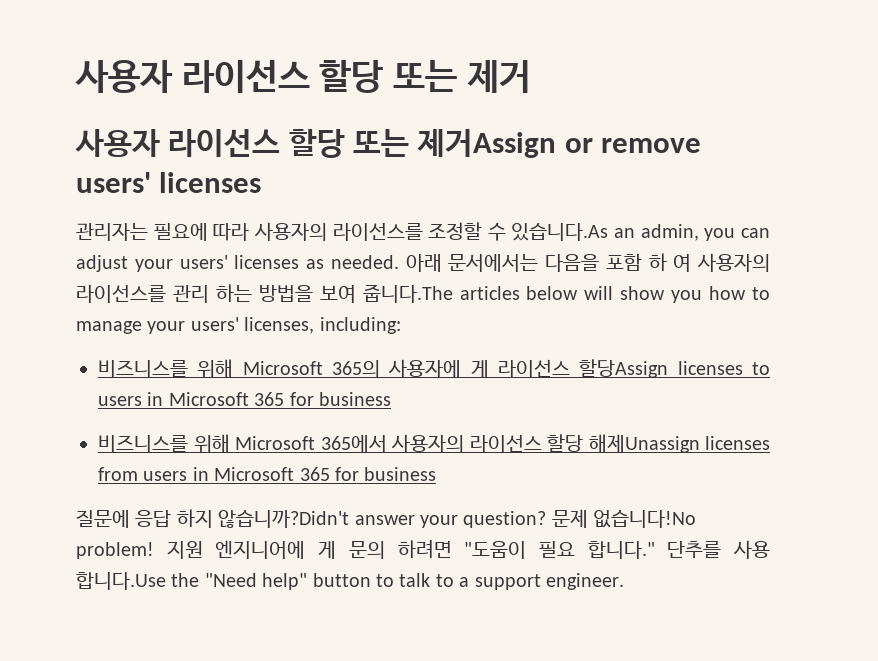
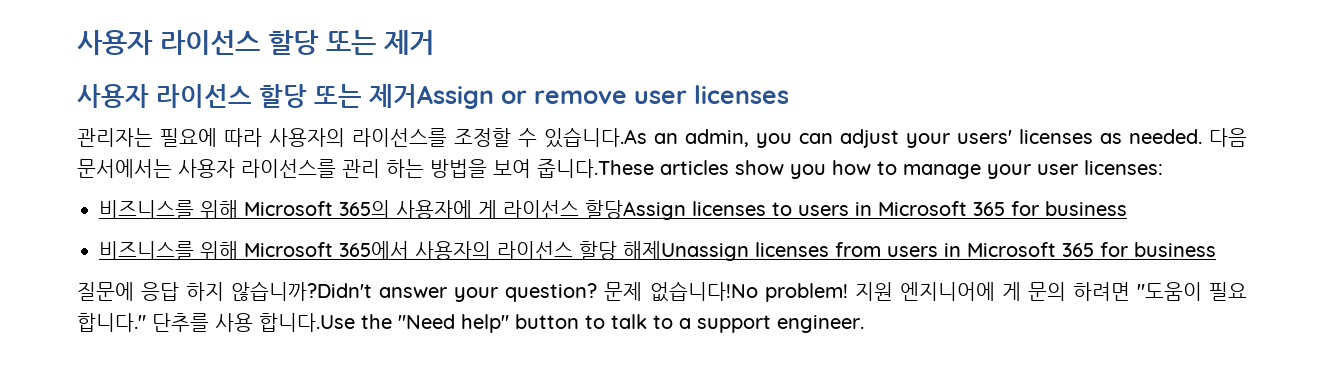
- 사용자 라이선스 할당 또는 제거Assign or remove users' licenses
+ 사용자 라이선스 할당 또는 제거Assign or remove user licenses
- 아래 문서에서는 다음을 포함 하 여 사용자의 라이선스를 관리 하는 방법을 보여 줍니다.The articles below will show you how to manage your users' licenses, including:
+ 다음 문서에서는 사용자 라이선스를 관리 하는 방법을 보여 줍니다.These articles show you how to manage your user licenses:

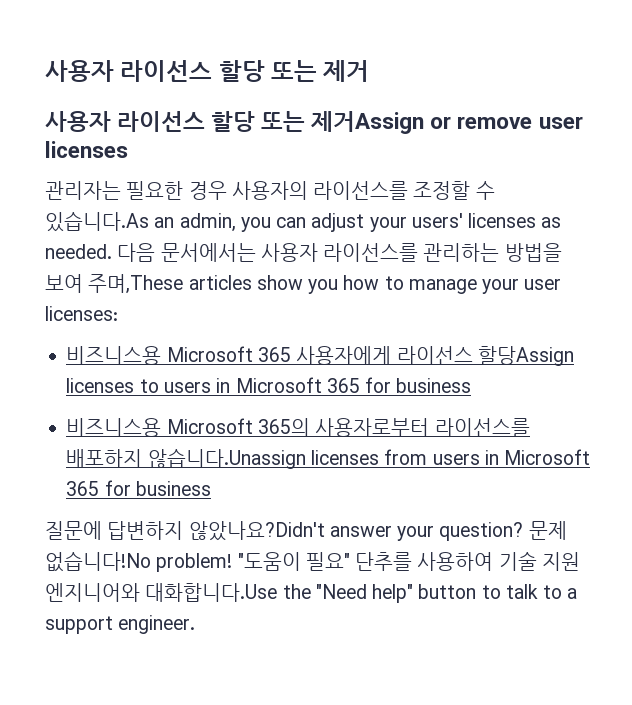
- 관리자는 필요에 따라 사용자의 라이선스를 조정할 수 있습니다.As an admin, you can adjust your users' licenses as needed.
+ 관리자는 필요한 경우 사용자의 라이선스를 조정할 수 있습니다.As an admin, you can adjust your users' licenses as needed.
- 다음 문서에서는 사용자 라이선스를 관리 하는 방법을 보여 줍니다.These articles show you how to manage your user licenses:
+ 다음 문서에서는 사용자 라이선스를 관리하는 방법을 보여 주며,These articles show you how to manage your user licenses:
- 비즈니스를 위해 Microsoft 365의 사용자에 게 라이선스 할당Assign licenses to users in Microsoft 365 for business
+ 비즈니스용 Microsoft 365 사용자에게 라이선스 할당Assign licenses to users in Microsoft 365 for business
- 비즈니스를 위해 Microsoft 365에서 사용자의 라이선스 할당 해제Unassign licenses from users in Microsoft 365 for business
+ 비즈니스용 Microsoft 365의 사용자로부터 라이선스를 배포하지 않습니다.Unassign licenses from users in Microsoft 365 for business
- 질문에 응답 하지 않습니까?Didn't answer your question?
+ 질문에 답변하지 않았나요?Didn't answer your question?
- 지원 엔지니어에 게 문의 하려면 "도움이 필요 합니다." 단추를 사용 합니다.Use the "Need help" button to talk to a support engineer.
+ "도움이 필요" 단추를 사용하여 기술 지원 엔지니어와 대화합니다.Use the "Need help" button to talk to a support engineer.

